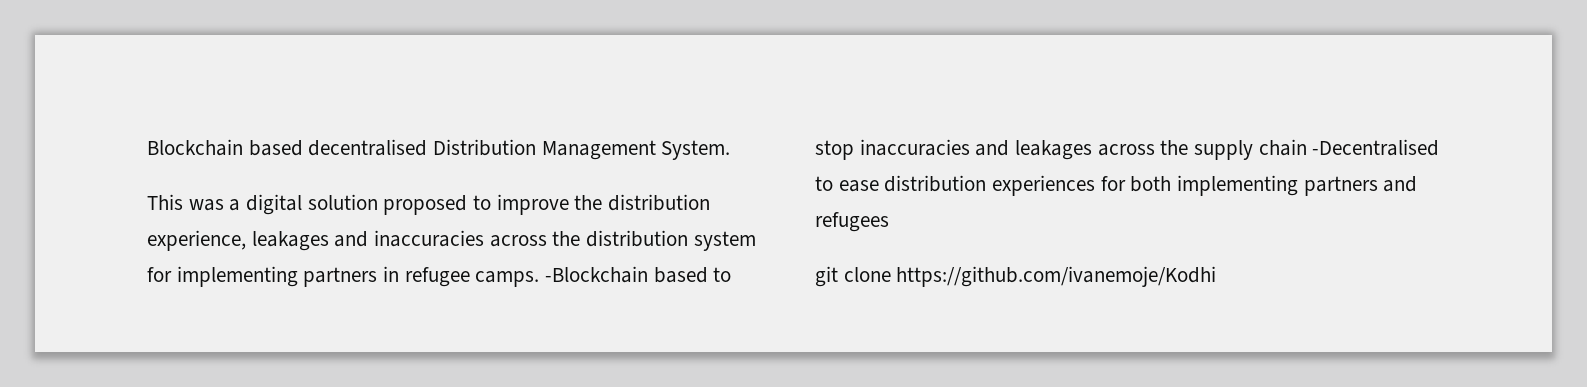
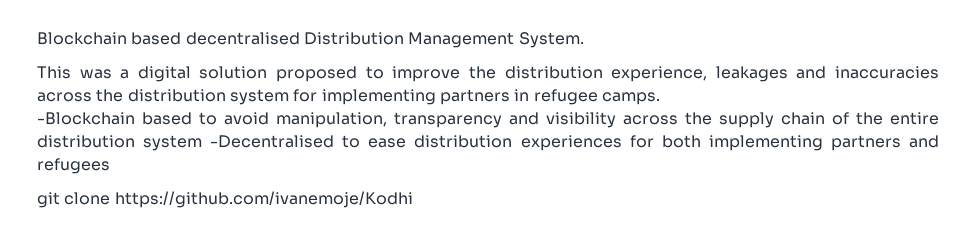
- This was a digital solution proposed to improve the distribution experience, leakages and inaccuracies across the distribution system for implementing partners in refugee camps. -Blockchain based to stop inaccuracies and leakages across the supply chain -Decentralised to ease distribution experiences for both implementing partners and refugees
+ This was a digital solution proposed to improve the distribution experience, leakages and inaccuracies across the distribution system for implementing partners in refugee camps.
+ -Blockchain based to avoid manipulation, transparency and visibility across the supply chain of the entire distribution system -Decentralised to ease distribution experiences for both implementing partners and refugees

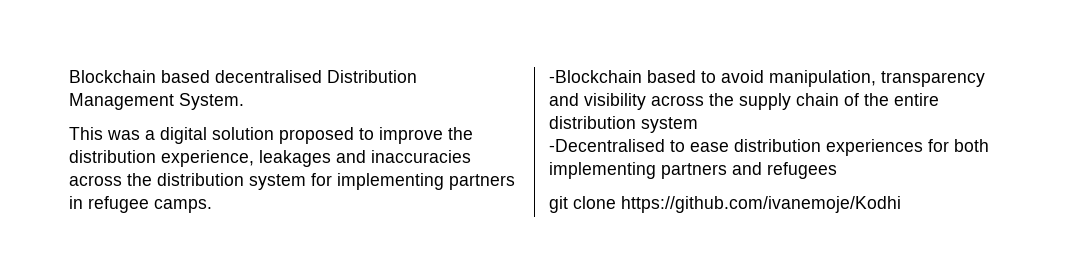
- -Blockchain based to avoid manipulation, transparency and visibility across the supply chain of the entire distribution system -Decentralised to ease distribution experiences for both implementing partners and refugees
+ -Blockchain based to avoid manipulation, transparency and visibility across the supply chain of the entire distribution system
+ -Decentralised to ease distribution experiences for both implementing partners and refugees

